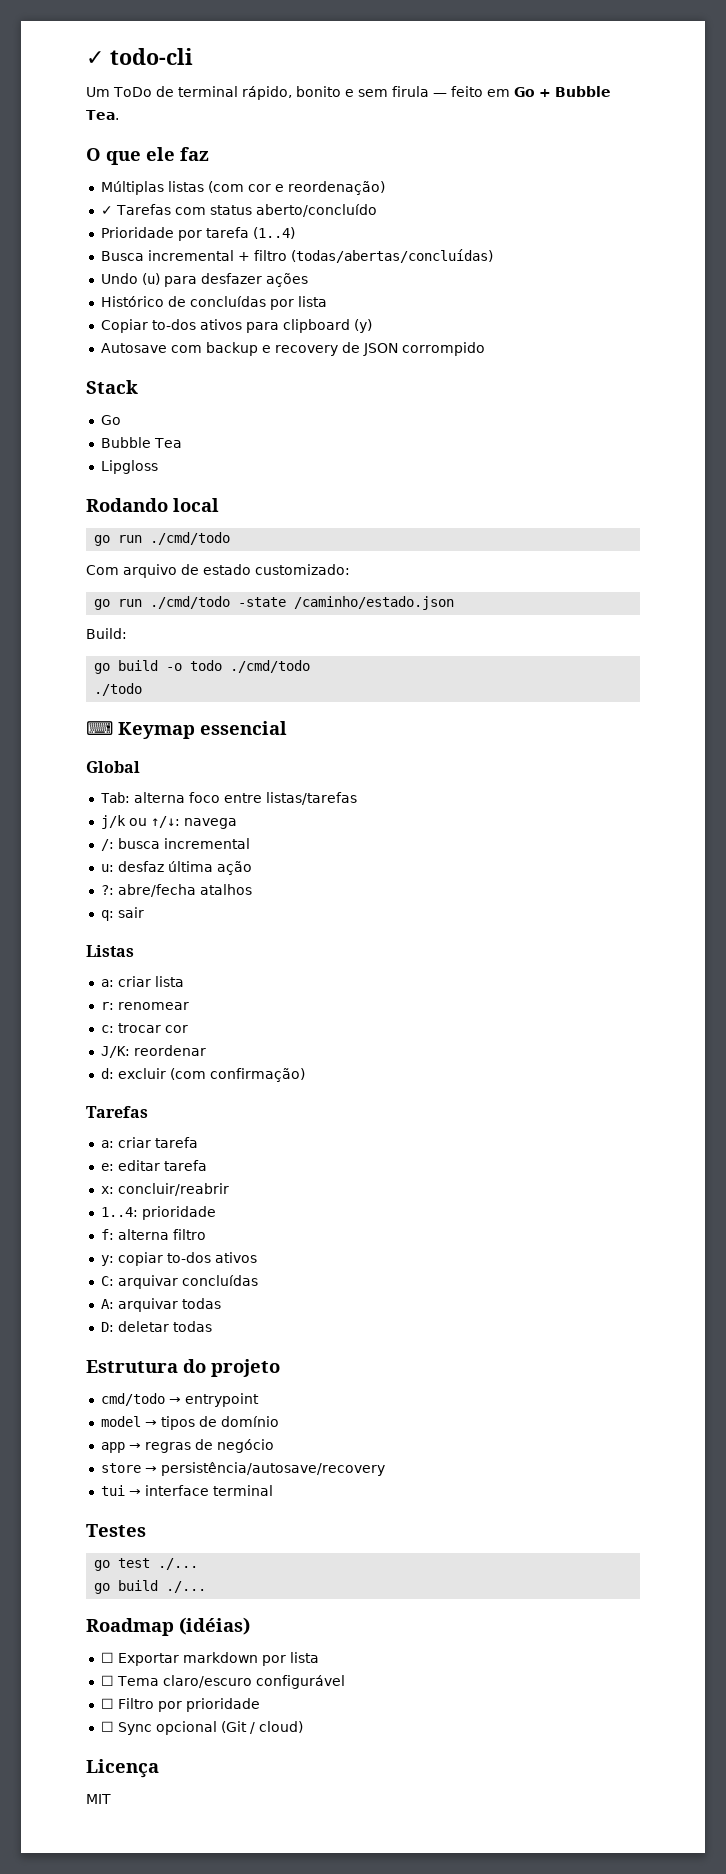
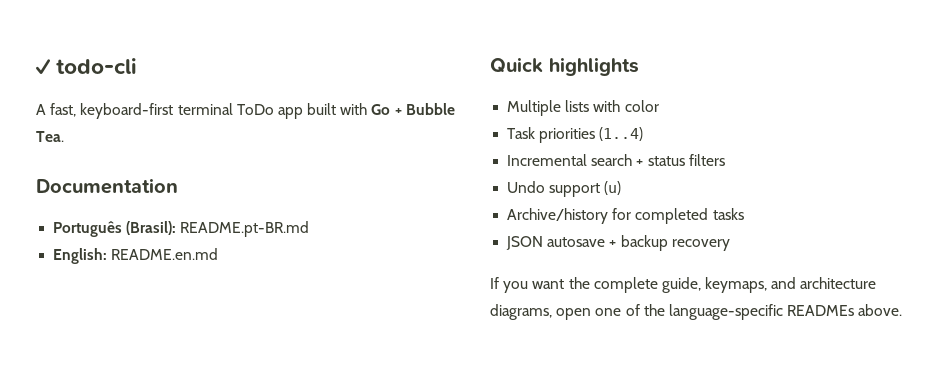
- Um ToDo de terminal rápido, bonito e sem firula — feito em Go + Bubble Tea.
- O que ele faz
- Múltiplas listas (com cor e reordenação)
- ✓ Tarefas com status aberto/concluído
- Prioridade por tarefa (1..4)
- Busca incremental + filtro (todas/abertas/concluídas)
+ A fast, keyboard-first terminal ToDo app built with Go + Bubble Tea.
+ Documentation
+ Português (Brasil): README.pt-BR.md
+ English: README.en.md
+ Quick highlights
+ Multiple lists with color
+ Task priorities (1..4)
+ Incremental search + status filters
- Undo (u) para desfazer ações
- Histórico de concluídas por lista
- Copiar to-dos ativos para clipboard (y)
- Autosave com backup e recovery de JSON corrompido
- Stack
- Go
- Bubble Tea
- Lipgloss
- Rodando local
- go run ./cmd/todo
- Com arquivo de estado customizado:
- go run ./cmd/todo -state /caminho/estado.json
- Build:
- go build -o todo ./cmd/todo
- ./todo
- ⌨ Keymap essencial
- Global
- Tab: alterna foco entre listas/tarefas
- j/k ou ↑/↓: navega
- /: busca incremental
- u: desfaz última ação
- ?: abre/fecha atalhos
- q: sair
- Listas
- a: criar lista
- r: renomear
- c: trocar cor
- J/K: reordenar
- d: excluir (com confirmação)
- Tarefas
- a: criar tarefa
- e: editar tarefa
- x: concluir/reabrir
- 1..4: prioridade
- f: alterna filtro
- y: copiar to-dos ativos
- C: arquivar concluídas
- A: arquivar todas
- D: deletar todas
- Estrutura do projeto
- cmd/todo → entrypoint
- model → tipos de domínio
- app → regras de negócio
- store → persistência/autosave/recovery
- tui → interface terminal
- Testes
- go test ./...
- go build ./...
- Roadmap (idéias)
- ☐ Exportar markdown por lista
- ☐ Tema claro/escuro configurável
- ☐ Filtro por prioridade
- ☐ Sync opcional (Git / cloud)
- Licença
- MIT
+ Undo support (u)
+ Archive/history for completed tasks
+ JSON autosave + backup recovery
+ If you want the complete guide, keymaps, and architecture diagrams, open one of the language-specific READMEs above.

